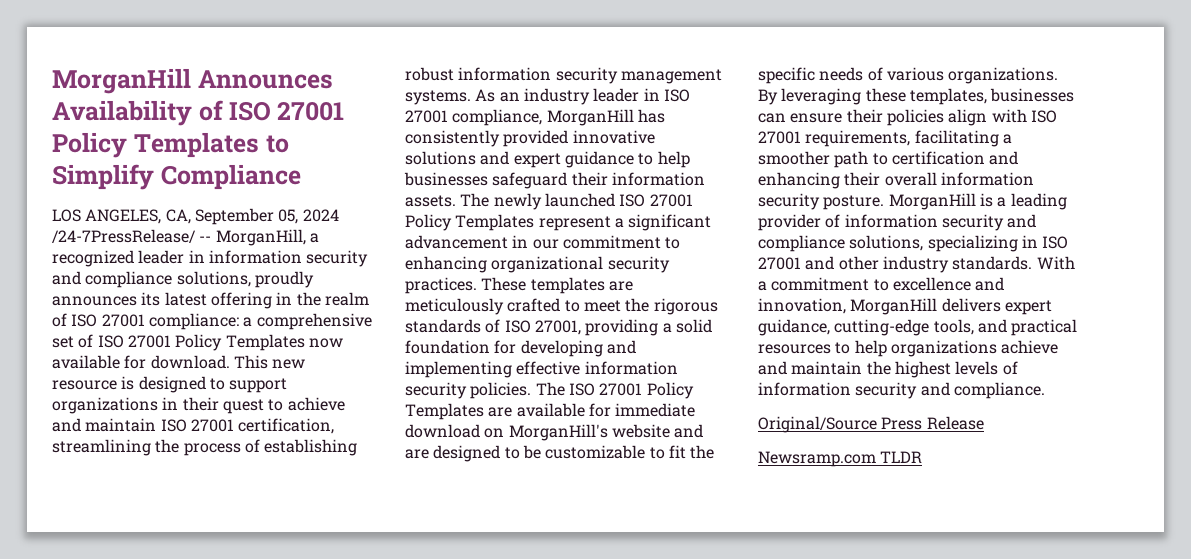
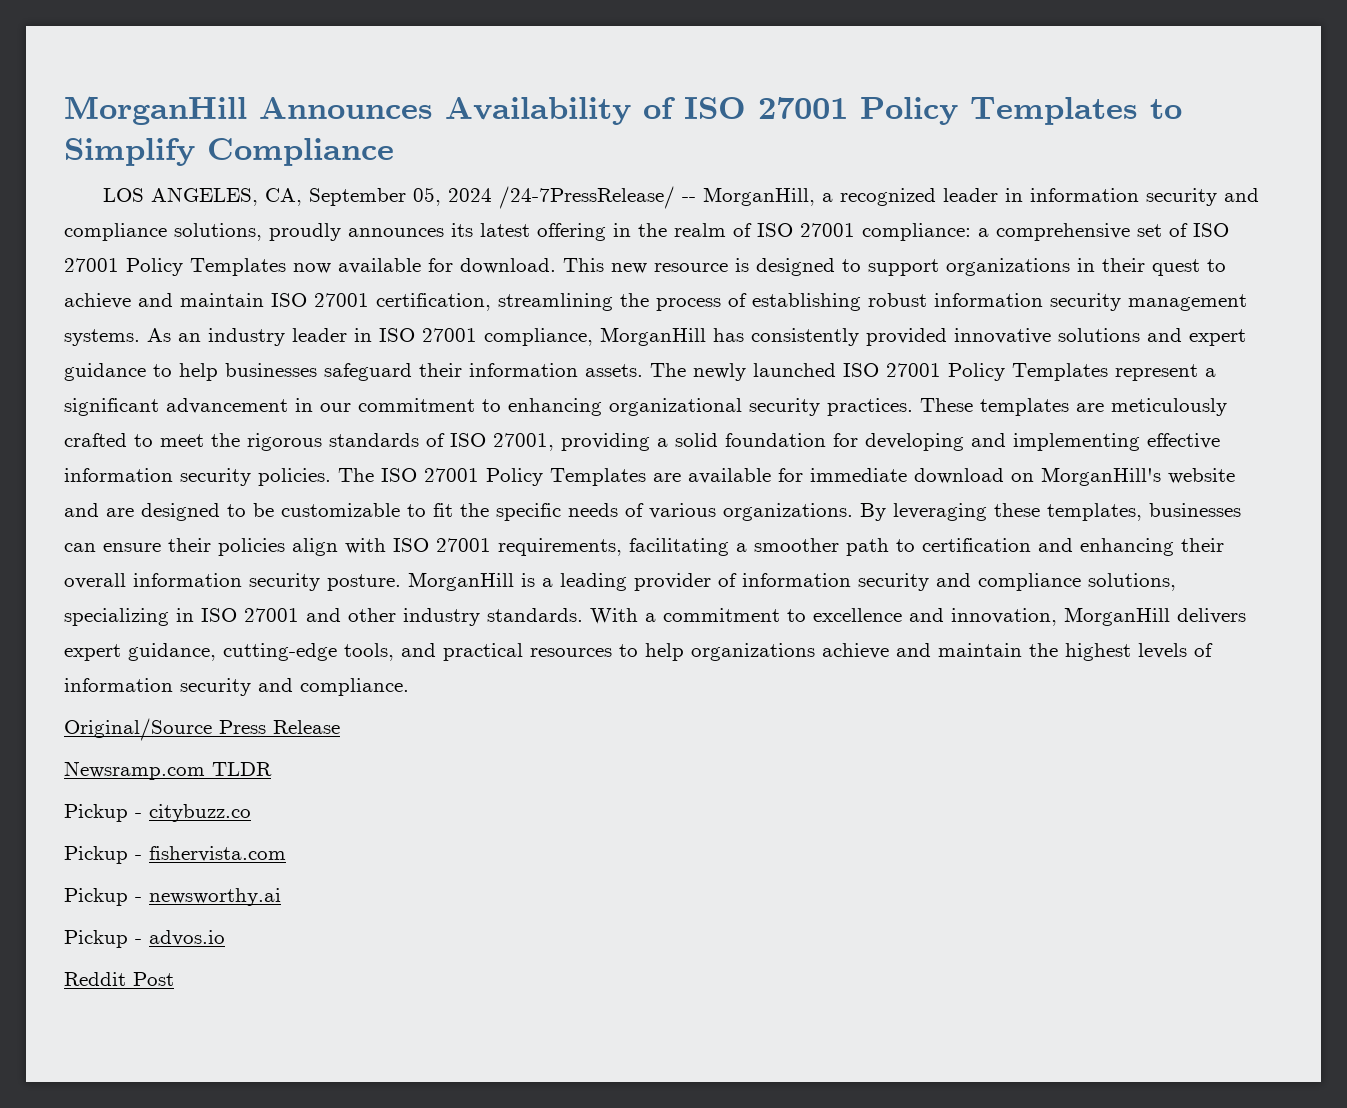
+ Pickup - citybuzz.co
+ Pickup - fishervista.com
+ Pickup - newsworthy.ai
+ Pickup - advos.io
+ Reddit Post

